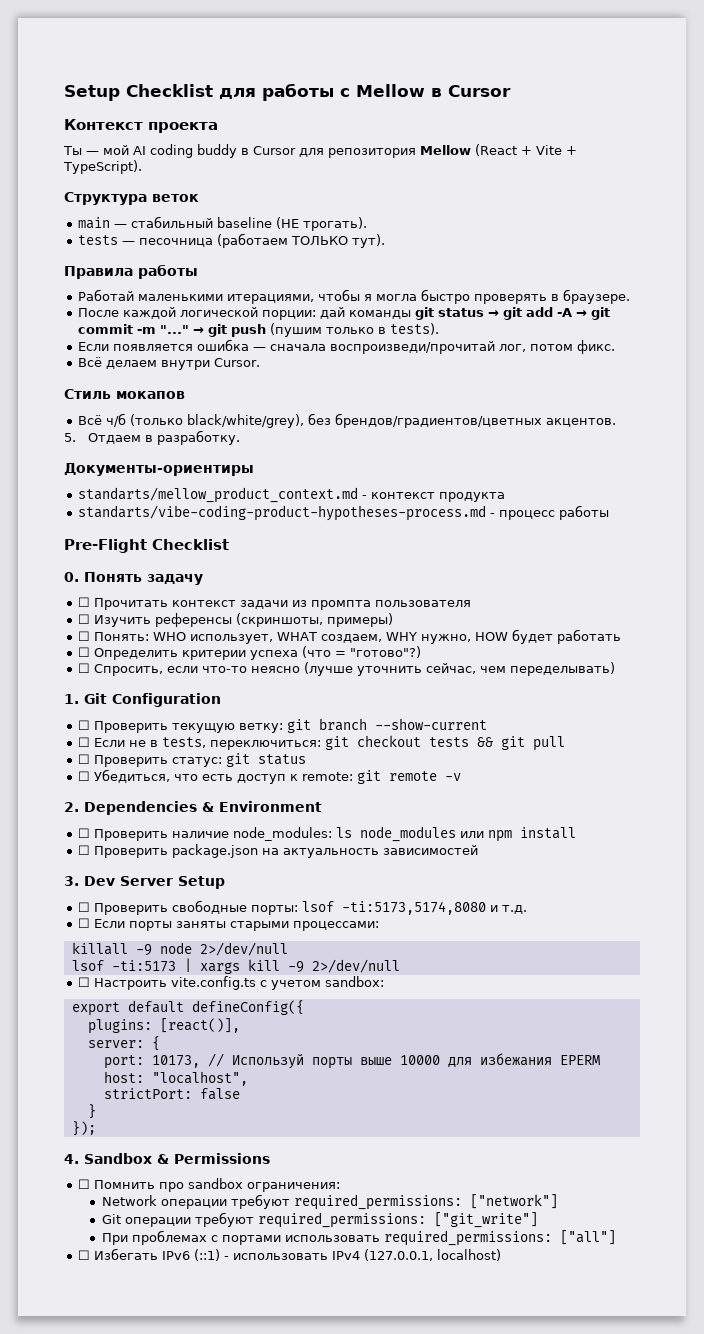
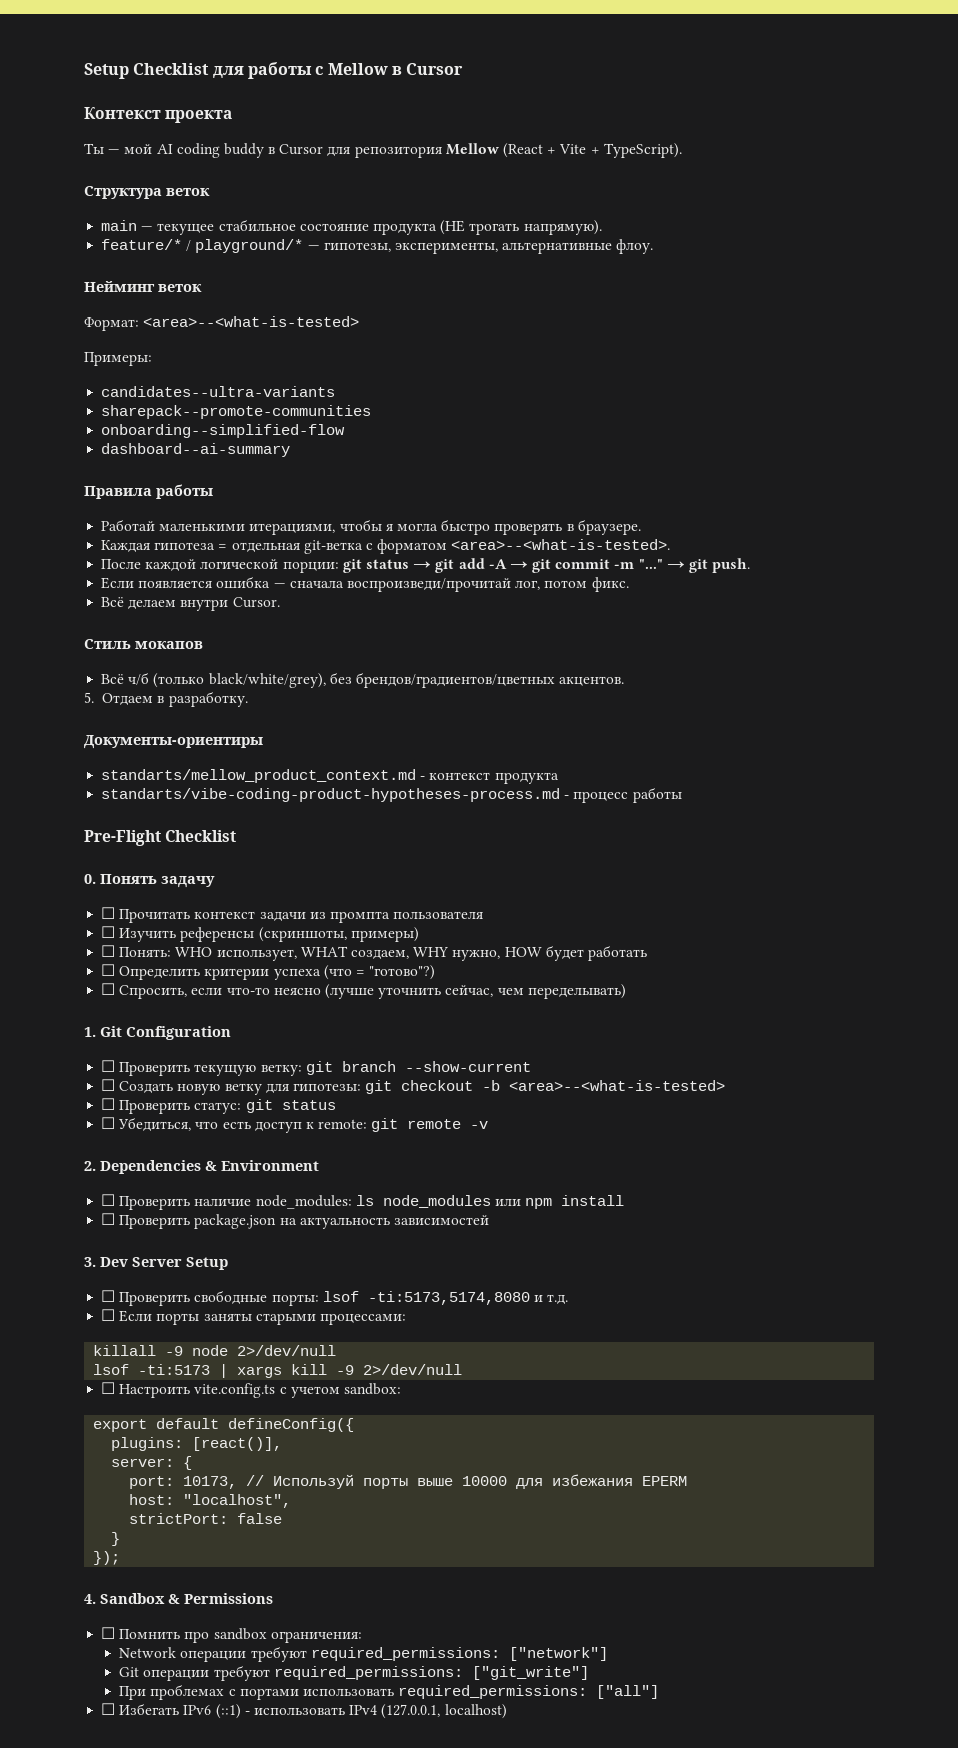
- main — стабильный baseline (НЕ трогать).
- tests — песочница (работаем ТОЛЬКО тут).
+ main — текущее стабильное состояние продукта (НЕ трогать напрямую).
+ feature/* / playground/* — гипотезы, эксперименты, альтернативные флоу.
+ Нейминг веток
+ Формат: <area>--<what-is-tested>
+ Примеры:
+ candidates--ultra-variants
+ sharepack--promote-communities
+ onboarding--simplified-flow
+ dashboard--ai-summary
+ Каждая гипотеза = отдельная git-ветка с форматом <area>--<what-is-tested>.
- После каждой логической порции: дай команды git status → git add -A → git commit -m "..."
+ После каждой логической порции: git status → git add -A → git commit -m "..."
- → git push (пушим только в tests).
+ → git push.
- ☐ Если не в tests, переключиться: git checkout tests && git pull
+ ☐ Создать новую ветку для гипотезы: git checkout -b <area>--<what-is-tested>

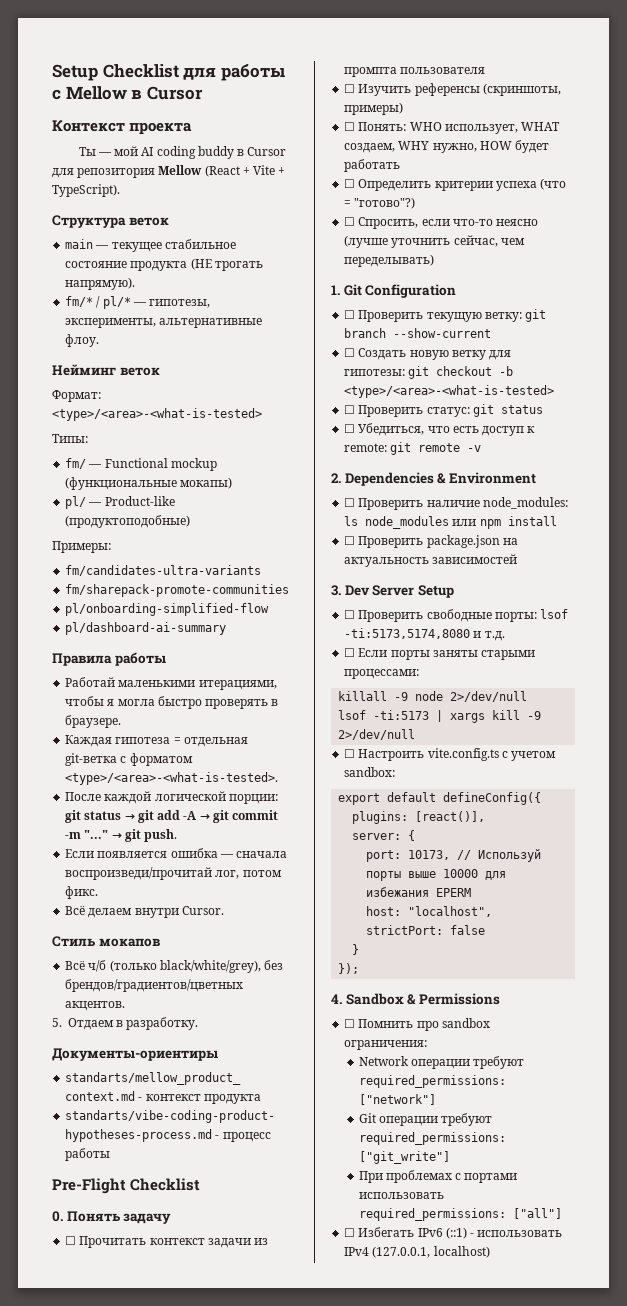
- feature/* / playground/* — гипотезы, эксперименты, альтернативные флоу.
+ fm/* / pl/* — гипотезы, эксперименты, альтернативные флоу.
- Формат: <area>--<what-is-tested>
+ Формат: <type>/<area>-<what-is-tested>
+ Типы:
+ fm/ — Functional mockup (функциональные мокапы)
+ pl/ — Product-like (продуктоподобные)
  Примеры:
- candidates--ultra-variants
- sharepack--promote-communities
- onboarding--simplified-flow
- dashboard--ai-summary
+ fm/candidates-ultra-variants
+ fm/sharepack-promote-communities
+ pl/onboarding-simplified-flow
+ pl/dashboard-ai-summary
- Каждая гипотеза = отдельная git-ветка с форматом <area>--<what-is-tested>.
+ Каждая гипотеза = отдельная git-ветка с форматом <type>/<area>-<what-is-tested>.
- ☐ Создать новую ветку для гипотезы: git checkout -b <area>--<what-is-tested>
+ ☐ Создать новую ветку для гипотезы: git checkout -b <type>/<area>-<what-is-tested>

